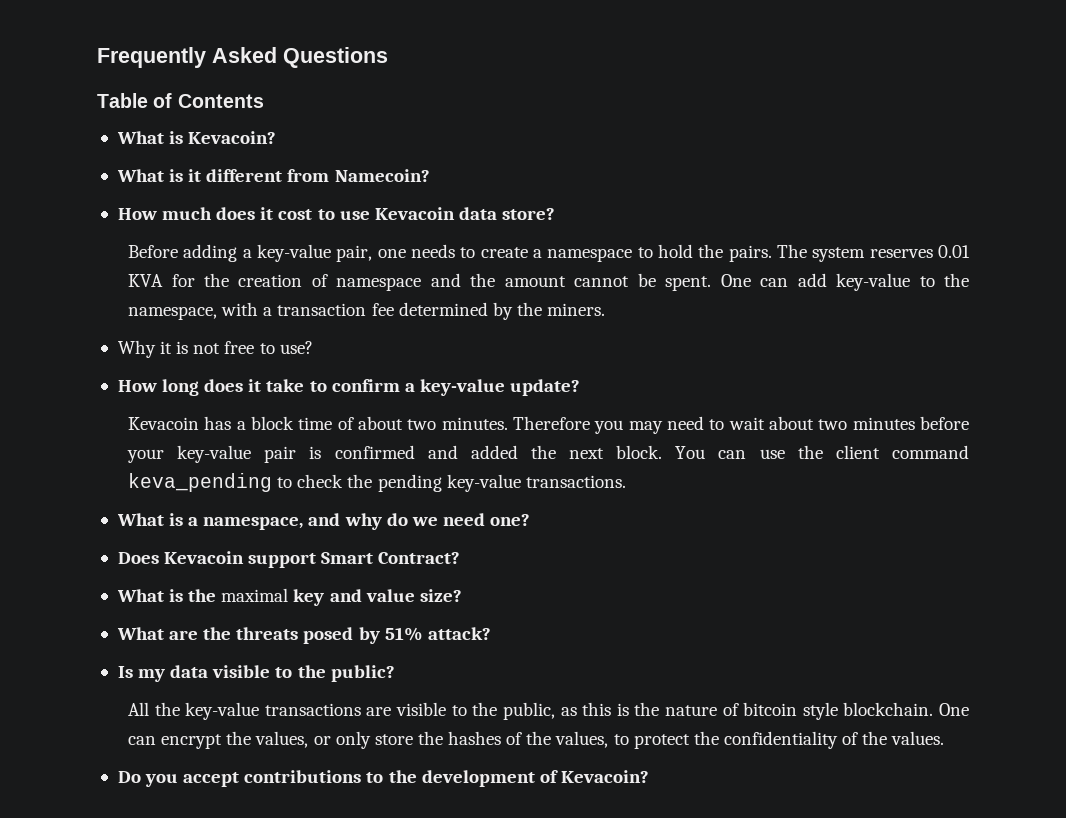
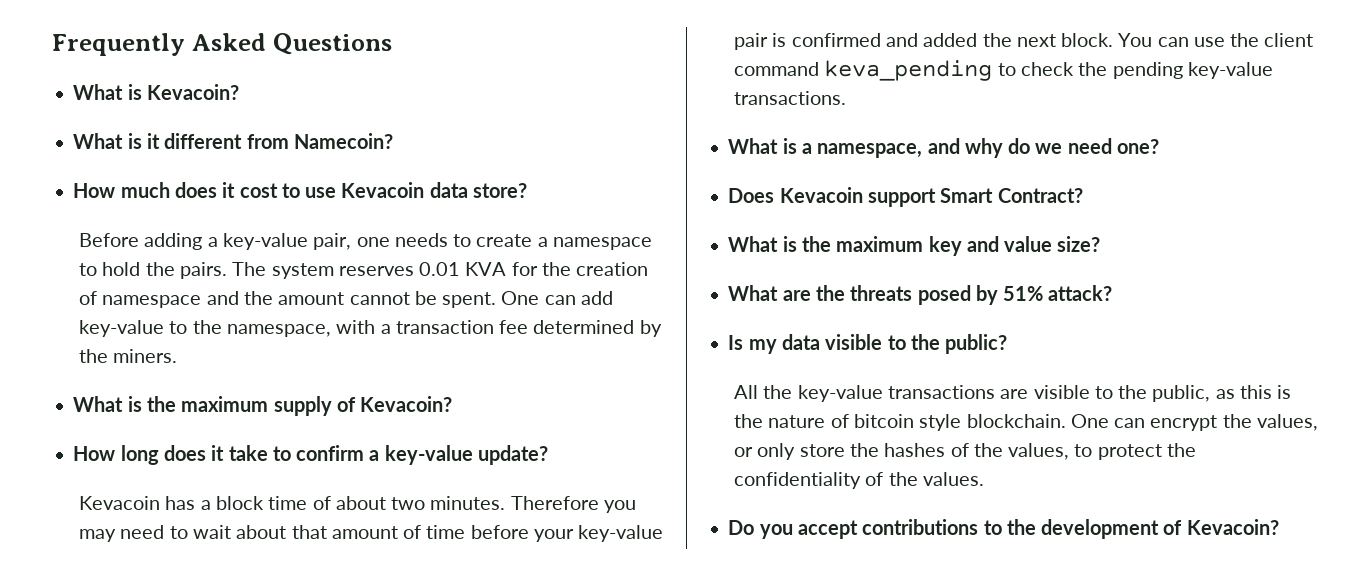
- Table of Contents
- Why it is not free to use?
+ What is the maximum supply of Kevacoin?
- Therefore you may need to wait about two minutes before your key-value pair is confirmed and added the next block.
+ Therefore you may need to wait about that amount of time before your key-value pair is confirmed and added the next block.
- What is the maximal key and value size?
+ What is the maximum key and value size?

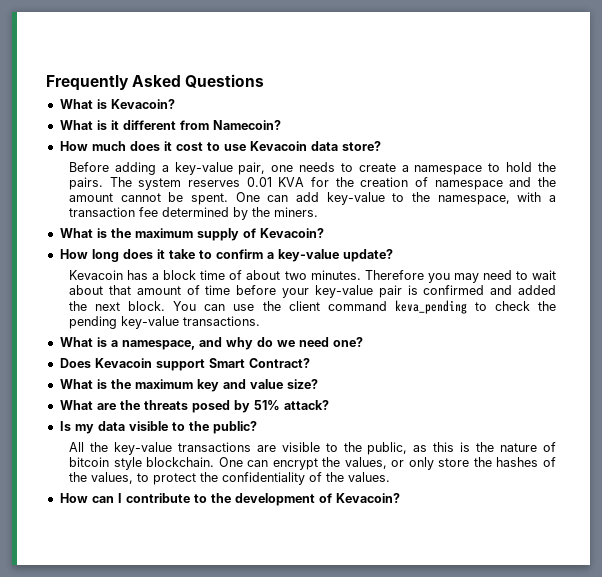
- Do you accept contributions to the development of Kevacoin?
+ How can I contribute to the development of Kevacoin?

